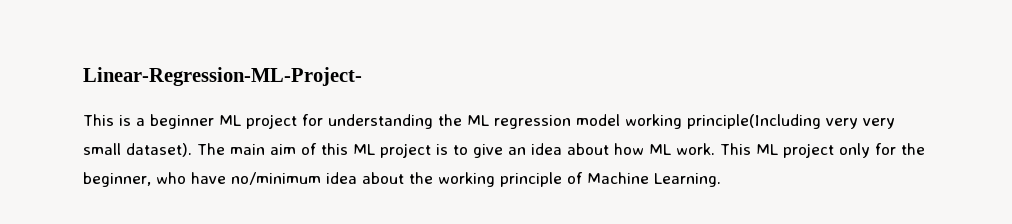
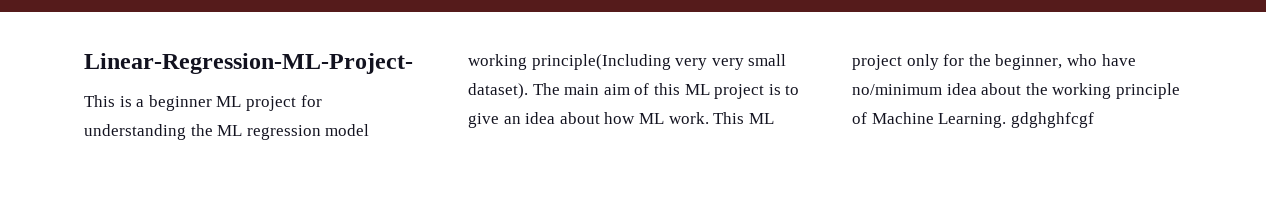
- This ML project only for the beginner, who have no/minimum idea about the working principle of Machine Learning.
+ This ML project only for the beginner, who have no/minimum idea about the working principle of Machine Learning. gdghghfcgf

